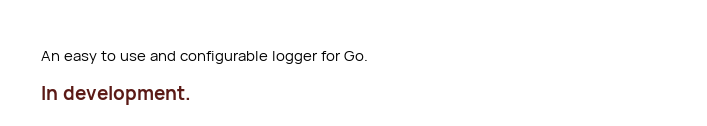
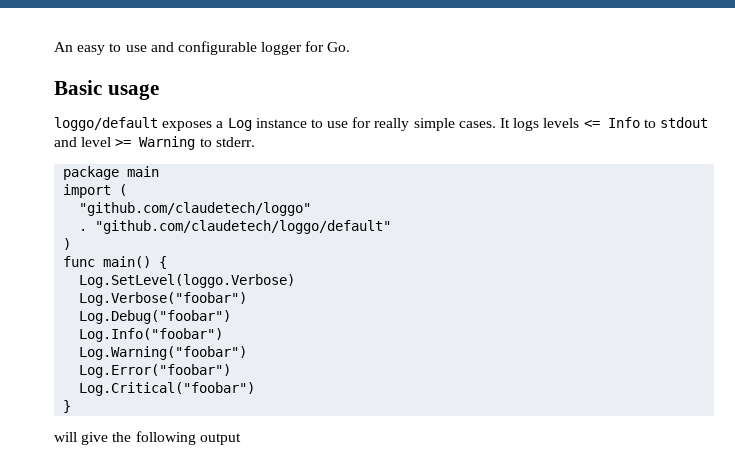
- In development.
+ Basic usage
+ loggo/default exposes a Log instance to use for really simple cases. It logs levels <= Info to stdout and level >= Warning to stderr.
+ package main
+ import (
+ "github.com/claudetech/loggo"
+ . "github.com/claudetech/loggo/default"
+ )
+ func main() {
+ Log.SetLevel(loggo.Verbose)
+ Log.Verbose("foobar")
+ Log.Debug("foobar")
+ Log.Info("foobar")
+ Log.Warning("foobar")
+ Log.Error("foobar")
+ Log.Critical("foobar")
+ }
+ will give the following output

